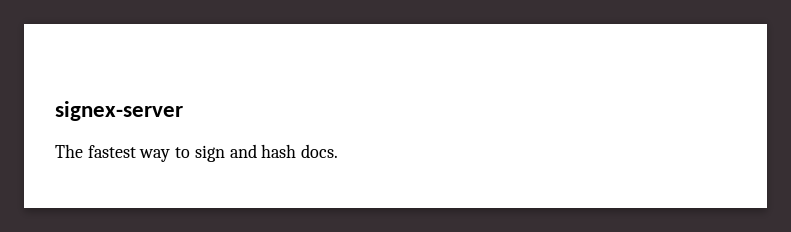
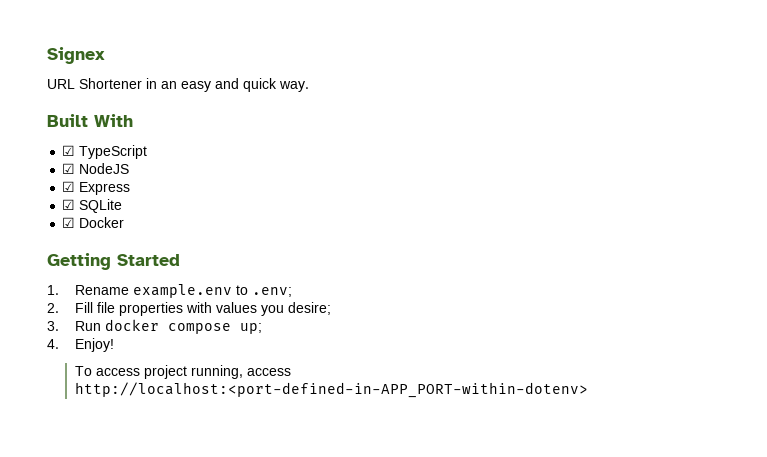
- signex-server
- The fastest way to sign and hash docs.
+ Signex
+ URL Shortener in an easy and quick way.
+ Built With
+ ☑ TypeScript
+ ☑ NodeJS
+ ☑ Express
+ ☑ SQLite
+ ☑ Docker
+ Getting Started
+ 1. Rename example.env to .env;
+ 2. Fill file properties with values you desire;
+ 3. Run docker compose up;
+ 4. Enjoy!
+ To access project running, access http://localhost:<port-defined-in-APP_PORT-within-dotenv>

